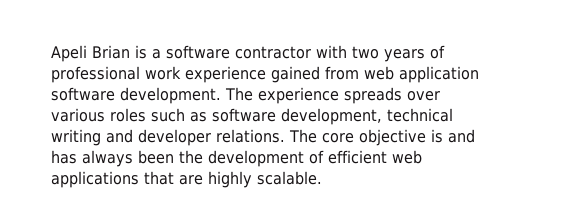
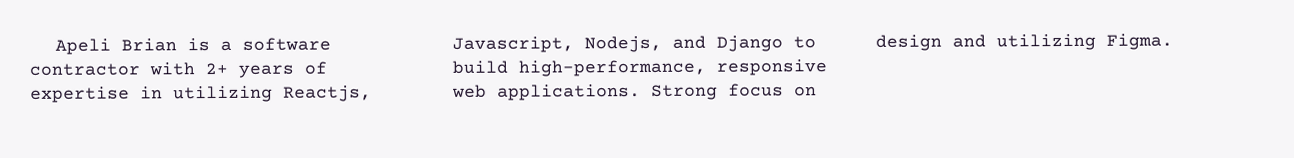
- Apeli Brian is a software contractor with two years of professional work experience gained from web application software development. The experience spreads over various roles such as software development, technical writing and developer relations. The core objective is and has always been the development of efficient web applications that are highly scalable.
+ Apeli Brian is a software contractor with 2+ years of expertise in utilizing Reactjs, Javascript, Nodejs, and Django to build high-performance, responsive web applications. Strong focus on design and utilizing Figma.

